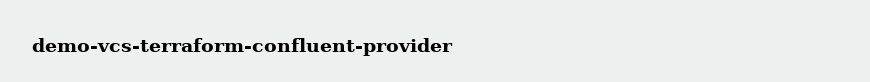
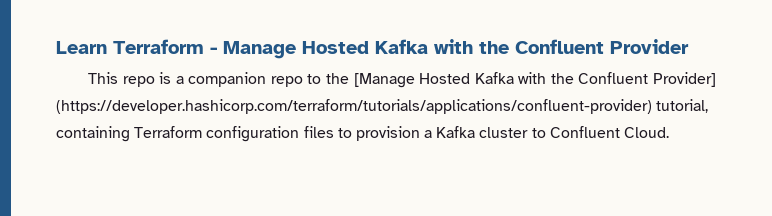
- demo-vcs-terraform-confluent-provider
+ Learn Terraform - Manage Hosted Kafka with the Confluent Provider
+ This repo is a companion repo to the [Manage Hosted Kafka with the Confluent Provider] (https://developer.hashicorp.com/terraform/tutorials/applications/confluent-provider) tutorial, containing Terraform configuration files to provision a Kafka cluster to Confluent Cloud.

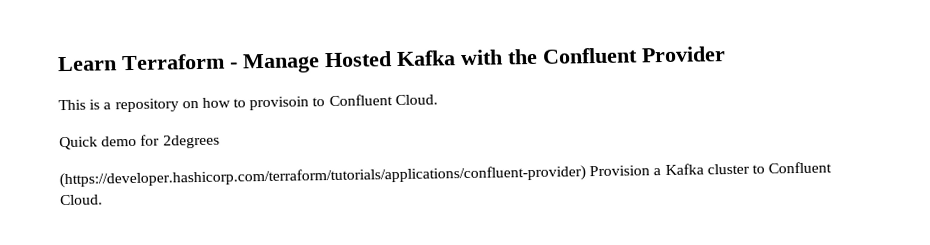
- This repo is a companion repo to the [Manage Hosted Kafka with the Confluent Provider] (https://developer.hashicorp.com/terraform/tutorials/applications/confluent-provider) tutorial, containing Terraform configuration files to provision a Kafka cluster to Confluent Cloud.
+ This is a repository on how to provisoin to Confluent Cloud.
+ Quick demo for 2degrees
+ (https://developer.hashicorp.com/terraform/tutorials/applications/confluent-provider) Provision a Kafka cluster to Confluent Cloud.

